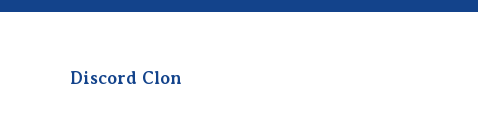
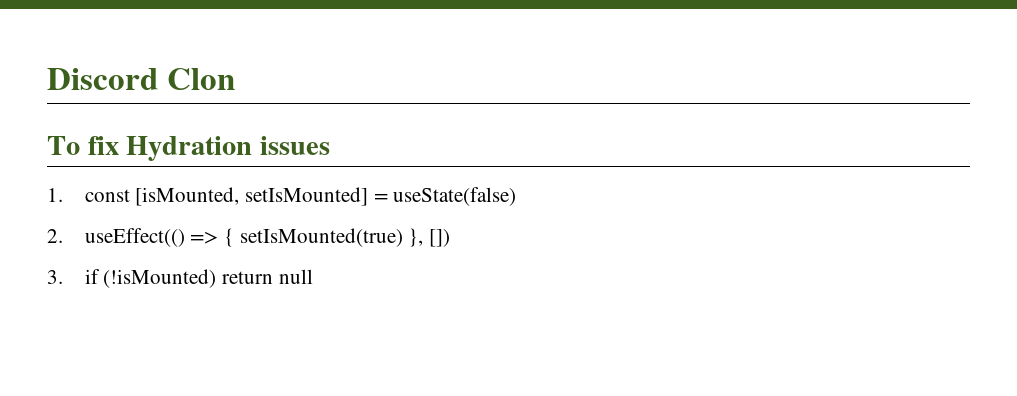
+ To fix Hydration issues
+ 1. const [isMounted, setIsMounted] = useState(false)
+ 2. useEffect(() => { setIsMounted(true) }, [])
+ 3. if (!isMounted) return null

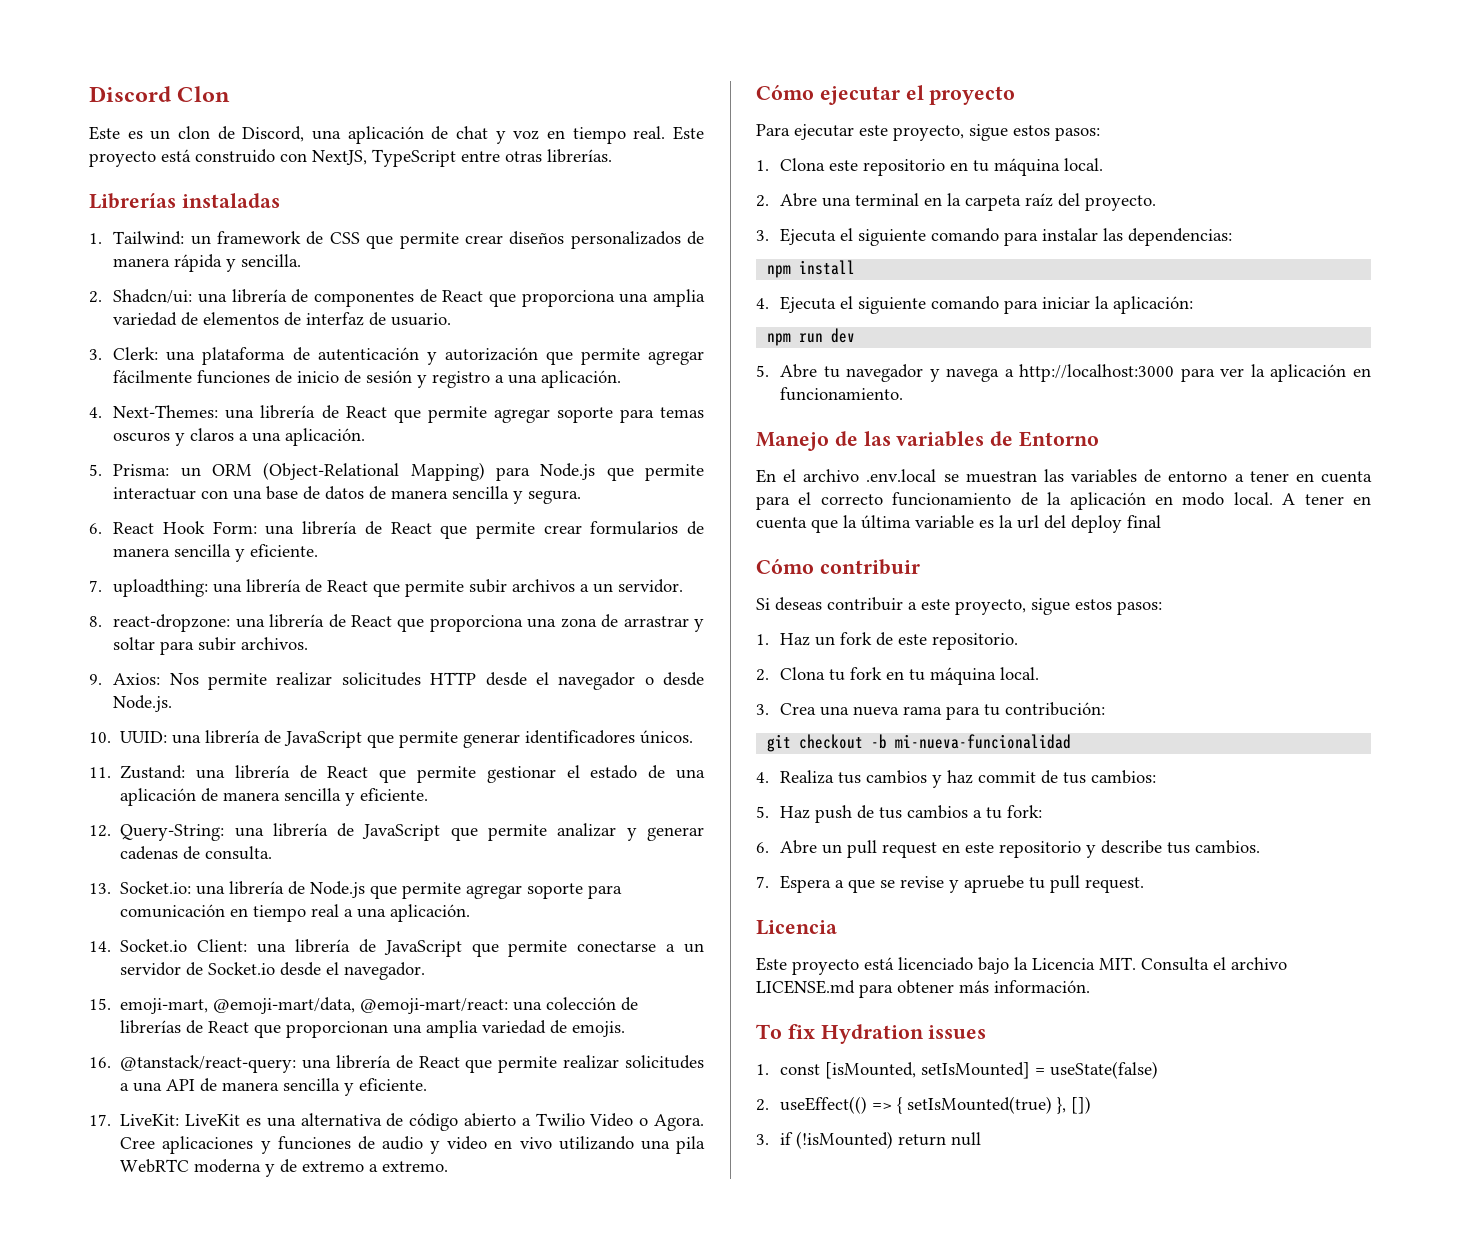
+ Este es un clon de Discord, una aplicación de chat y voz en tiempo real. Este proyecto está construido con NextJS, TypeScript entre otras librerías.
+ Librerías instaladas
+ 1. Tailwind: un framework de CSS que permite crear diseños personalizados de manera rápida y sencilla.
+ 2. Shadcn/ui: una librería de componentes de React que proporciona una amplia variedad de elementos de interfaz de usuario.
+ 3. Clerk: una plataforma de autenticación y autorización que permite agregar fácilmente funciones de inicio de sesión y registro a una aplicación.
+ 4. Next-Themes: una librería de React que permite agregar soporte para temas oscuros y claros a una aplicación.
+ 5. Prisma: un ORM (Object-Relational Mapping) para Node.js que permite interactuar con una base de datos de manera sencilla y segura.
+ 6. React Hook Form: una librería de React que permite crear formularios de manera sencilla y eficiente.
+ 7. uploadthing: una librería de React que permite subir archivos a un servidor.
+ 8. react-dropzone: una librería de React que proporciona una zona de arrastrar y soltar para subir archivos.
+ 9. Axios: Nos permite realizar solicitudes HTTP desde el navegador o desde Node.js.
+ 10. UUID: una librería de JavaScript que permite generar identificadores únicos.
+ 11. Zustand: una librería de React que permite gestionar el estado de una aplicación de manera sencilla y eficiente.
+ 12. Query-String: una librería de JavaScript que permite analizar y generar cadenas de consulta.
+ 13. Socket.io: una librería de Node.js que permite agregar soporte para comunicación en tiempo real a una aplicación.
+ 14. Socket.io Client: una librería de JavaScript que permite conectarse a un servidor de Socket.io desde el navegador.
+ 15. emoji-mart, @emoji-mart/data, @emoji-mart/react: una colección de librerías de React que proporcionan una amplia variedad de emojis.
+ 16. @tanstack/react-query: una librería de React que permite realizar solicitudes a una API de manera sencilla y eficiente.
+ 17. LiveKit: LiveKit es una alternativa de código abierto a Twilio Video o Agora. Cree aplicaciones y funciones de audio y video en vivo utilizando una pila WebRTC moderna y de extremo a extremo.
+ Cómo ejecutar el proyecto
+ Para ejecutar este proyecto, sigue estos pasos:
+ 1. Clona este repositorio en tu máquina local.
+ 2. Abre una terminal en la carpeta raíz del proyecto.
+ 3. Ejecuta el siguiente comando para instalar las dependencias:
+ npm install
+ 4. Ejecuta el siguiente comando para iniciar la aplicación:
+ npm run dev
+ 5. Abre tu navegador y navega a http://localhost:3000 para ver la aplicación en funcionamiento.
+ Manejo de las variables de Entorno
+ En el archivo .env.local se muestran las variables de entorno a tener en cuenta para el correcto funcionamiento de la aplicación en modo local. A tener en cuenta que la última variable es la url del deploy final
+ Cómo contribuir
+ Si deseas contribuir a este proyecto, sigue estos pasos:
+ 1. Haz un fork de este repositorio.
+ 2. Clona tu fork en tu máquina local.
+ 3. Crea una nueva rama para tu contribución:
+ git checkout -b mi-nueva-funcionalidad
+ 4. Realiza tus cambios y haz commit de tus cambios:
+ 5. Haz push de tus cambios a tu fork:
+ 6. Abre un pull request en este repositorio y describe tus cambios.
+ 7. Espera a que se revise y apruebe tu pull request.
+ Licencia
+ Este proyecto está licenciado bajo la Licencia MIT. Consulta el archivo LICENSE.md para obtener más información.

